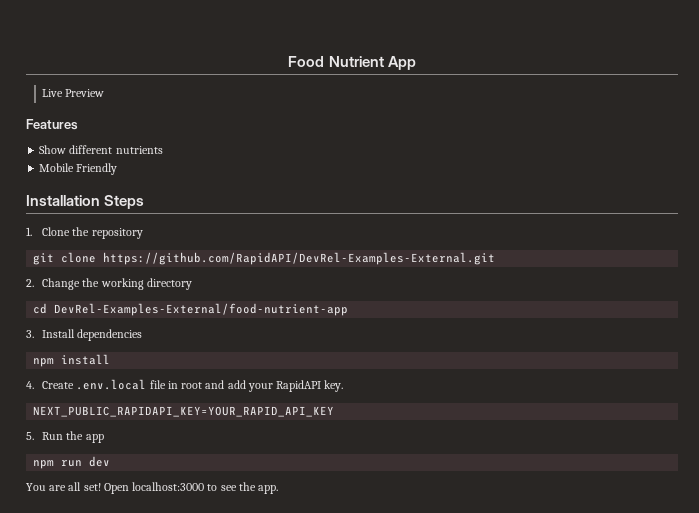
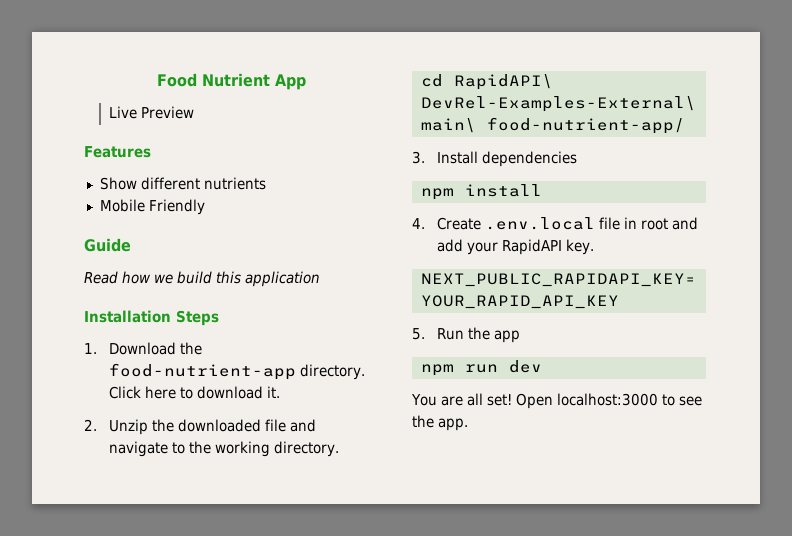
+ Guide
+ Read how we build this application
  Installation Steps
- 1. Clone the repository
- git clone https://github.com/RapidAPI/DevRel-Examples-External.git
- 2. Change the working directory
+ 1. Download the food-nutrient-app directory. Click here to download it.
+ 2. Unzip the downloaded file and navigate to the working directory.
- cd DevRel-Examples-External/food-nutrient-app
+ cd RapidAPI\ DevRel-Examples-External\ main\ food-nutrient-app/

